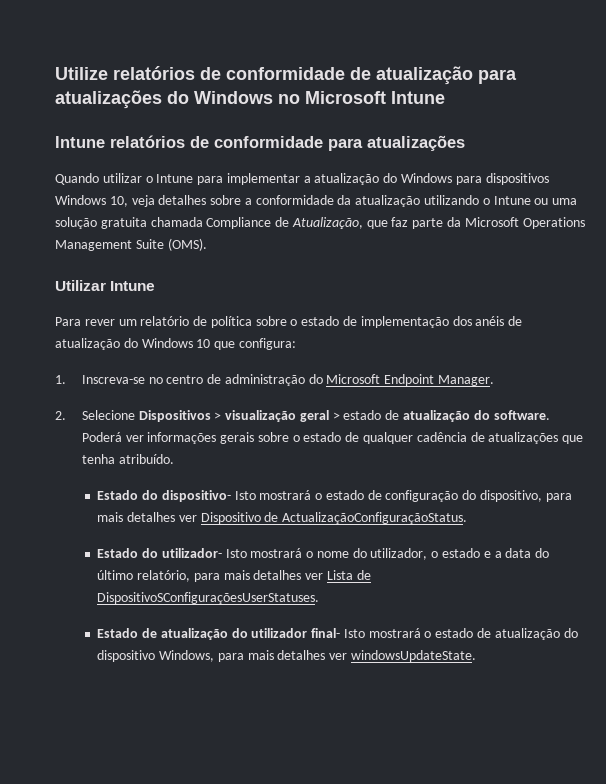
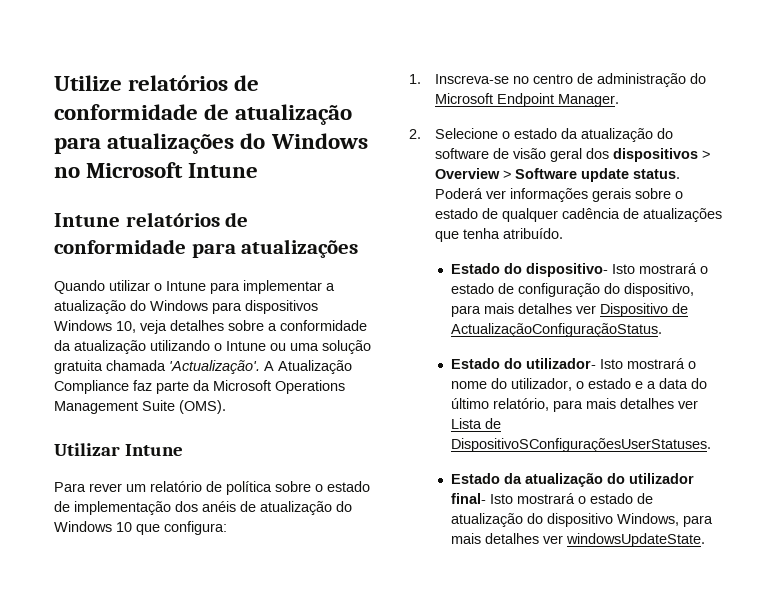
- Quando utilizar o Intune para implementar a atualização do Windows para dispositivos Windows 10, veja detalhes sobre a conformidade da atualização utilizando o Intune ou uma solução gratuita chamada Compliance de Atualização, que faz parte da Microsoft Operations Management Suite (OMS).
+ Quando utilizar o Intune para implementar a atualização do Windows para dispositivos Windows 10, veja detalhes sobre a conformidade da atualização utilizando o Intune ou uma solução gratuita chamada 'Actualização'. A Atualização Compliance faz parte da Microsoft Operations Management Suite (OMS).
- 2. Selecione Dispositivos > visualização geral > estado de atualização do software.
+ 2. Selecione o estado da atualização do software de visão geral dos dispositivos > Overview > Software update status.
- Estado de atualização do utilizador final- Isto mostrará o estado de atualização do dispositivo Windows, para mais detalhes ver windowsUpdateState.
+ Estado da atualização do utilizador final- Isto mostrará o estado de atualização do dispositivo Windows, para mais detalhes ver windowsUpdateState.

